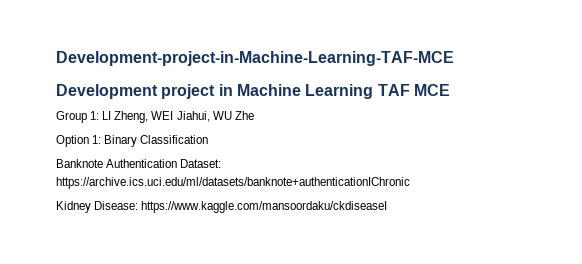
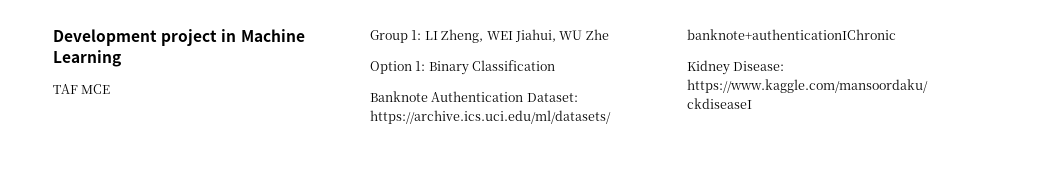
- Development-project-in-Machine-Learning-TAF-MCE
- Development project in Machine Learning TAF MCE
+ Development project in Machine Learning
+ TAF MCE

